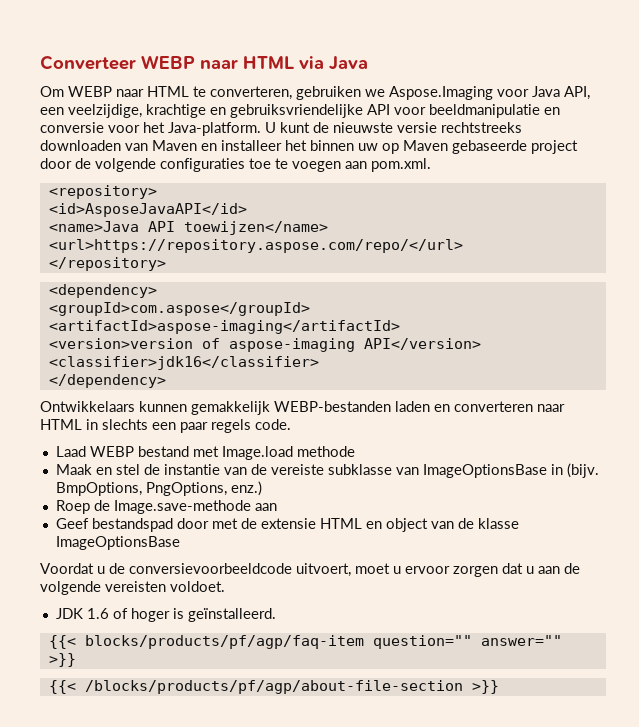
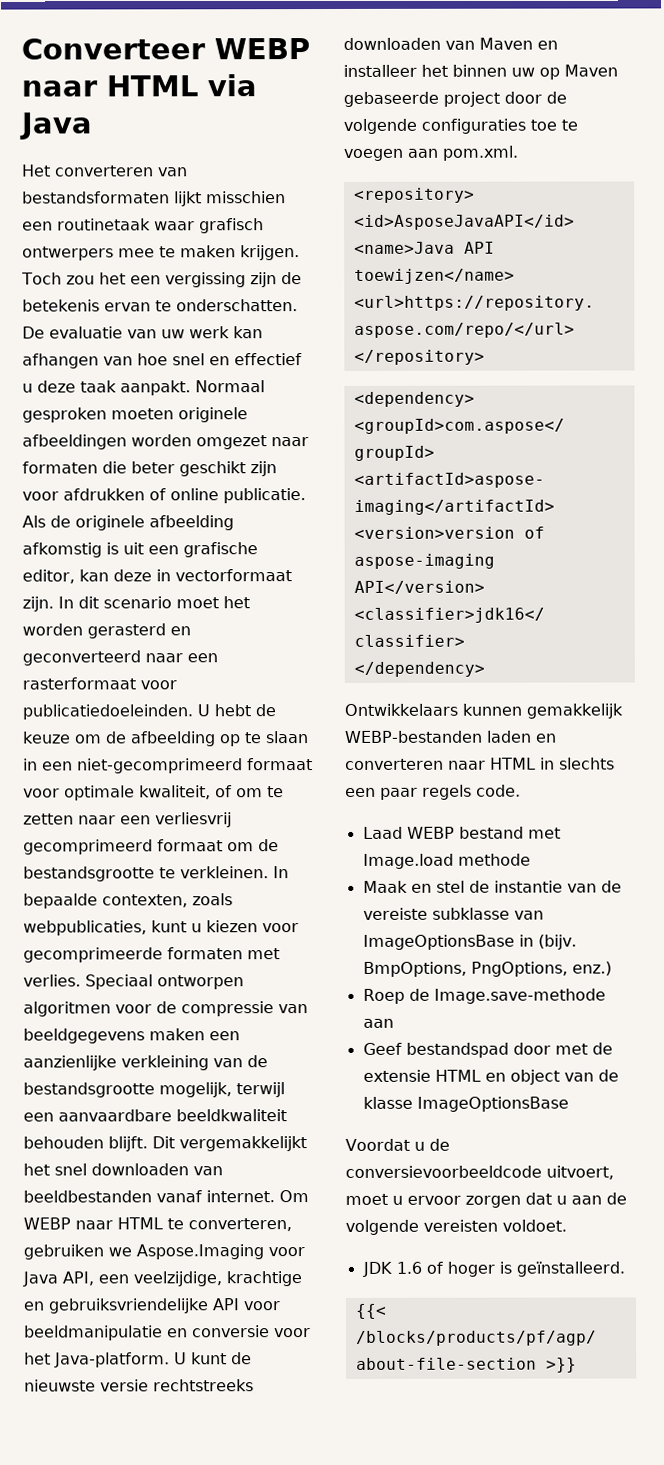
+ Het converteren van bestandsformaten lijkt misschien een routinetaak waar grafisch ontwerpers mee te maken krijgen. Toch zou het een vergissing zijn de betekenis ervan te onderschatten. De evaluatie van uw werk kan afhangen van hoe snel en effectief u deze taak aanpakt. Normaal gesproken moeten originele afbeeldingen worden omgezet naar formaten die beter geschikt zijn voor afdrukken of online publicatie. Als de originele afbeelding afkomstig is uit een grafische editor, kan deze in vectorformaat zijn. In dit scenario moet het worden gerasterd en geconverteerd naar een rasterformaat voor publicatiedoeleinden. U hebt de keuze om de afbeelding op te slaan in een niet-gecomprimeerd formaat voor optimale kwaliteit, of om te zetten naar een verliesvrij gecomprimeerd formaat om de bestandsgrootte te verkleinen. In bepaalde contexten, zoals webpublicaties, kunt u kiezen voor gecomprimeerde formaten met verlies. Speciaal ontworpen algoritmen voor de compressie van beeldgegevens maken een aanzienlijke verkleining van de bestandsgrootte mogelijk, terwijl een aanvaardbare beeldkwaliteit behouden blijft. Dit vergemakkelijkt het snel downloaden van beeldbestanden vanaf internet.
- {{< blocks/products/pf/agp/faq-item question="" answer="" >}}

